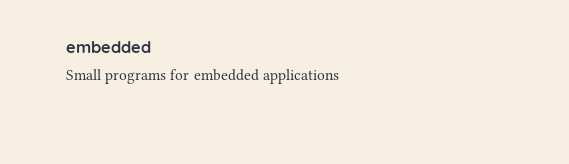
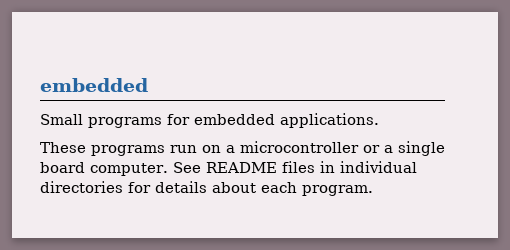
- Small programs for embedded applications
+ Small programs for embedded applications.
+ These programs run on a microcontroller or a single board computer. See README files in individual directories for details about each program.

